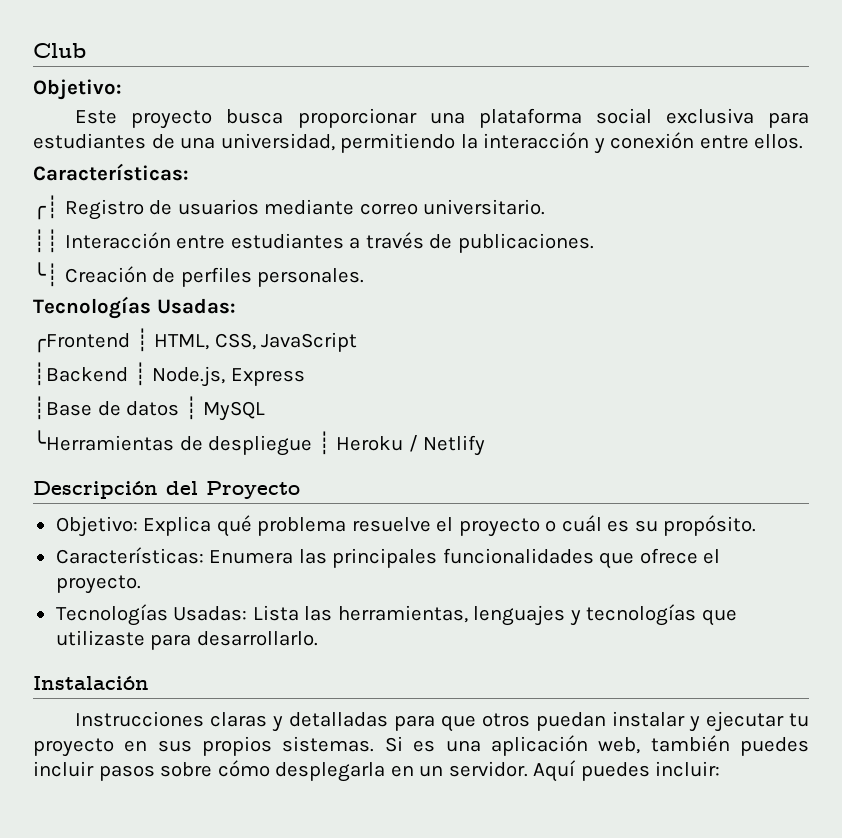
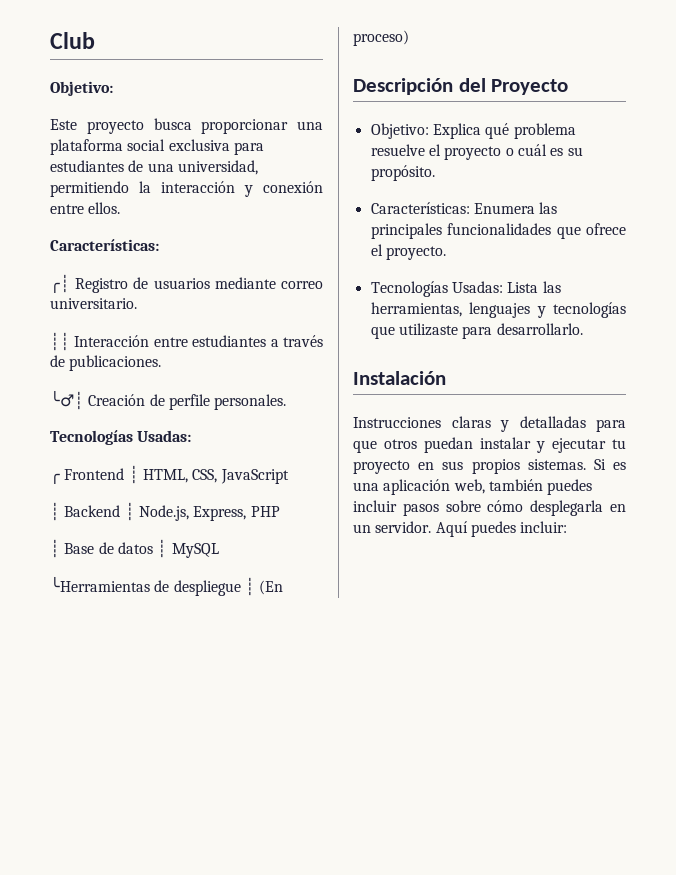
- ╰┊ Creación de perfiles personales.
+ ╰♂┊ Creación de perfile personales.
- ╭Frontend ┊ HTML, CSS, JavaScript
+ ╭ Frontend ┊ HTML, CSS, JavaScript
- ┊Backend ┊ Node.js, Express
- ┊Base de datos ┊ MySQL
+ ┊ Backend ┊ Node.js, Express, PHP
+ ┊ Base de datos ┊ MySQL
- ╰Herramientas de despliegue ┊ Heroku / Netlify
+ ╰Herramientas de despliegue ┊ (En proceso)

